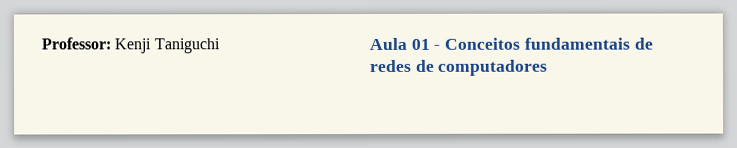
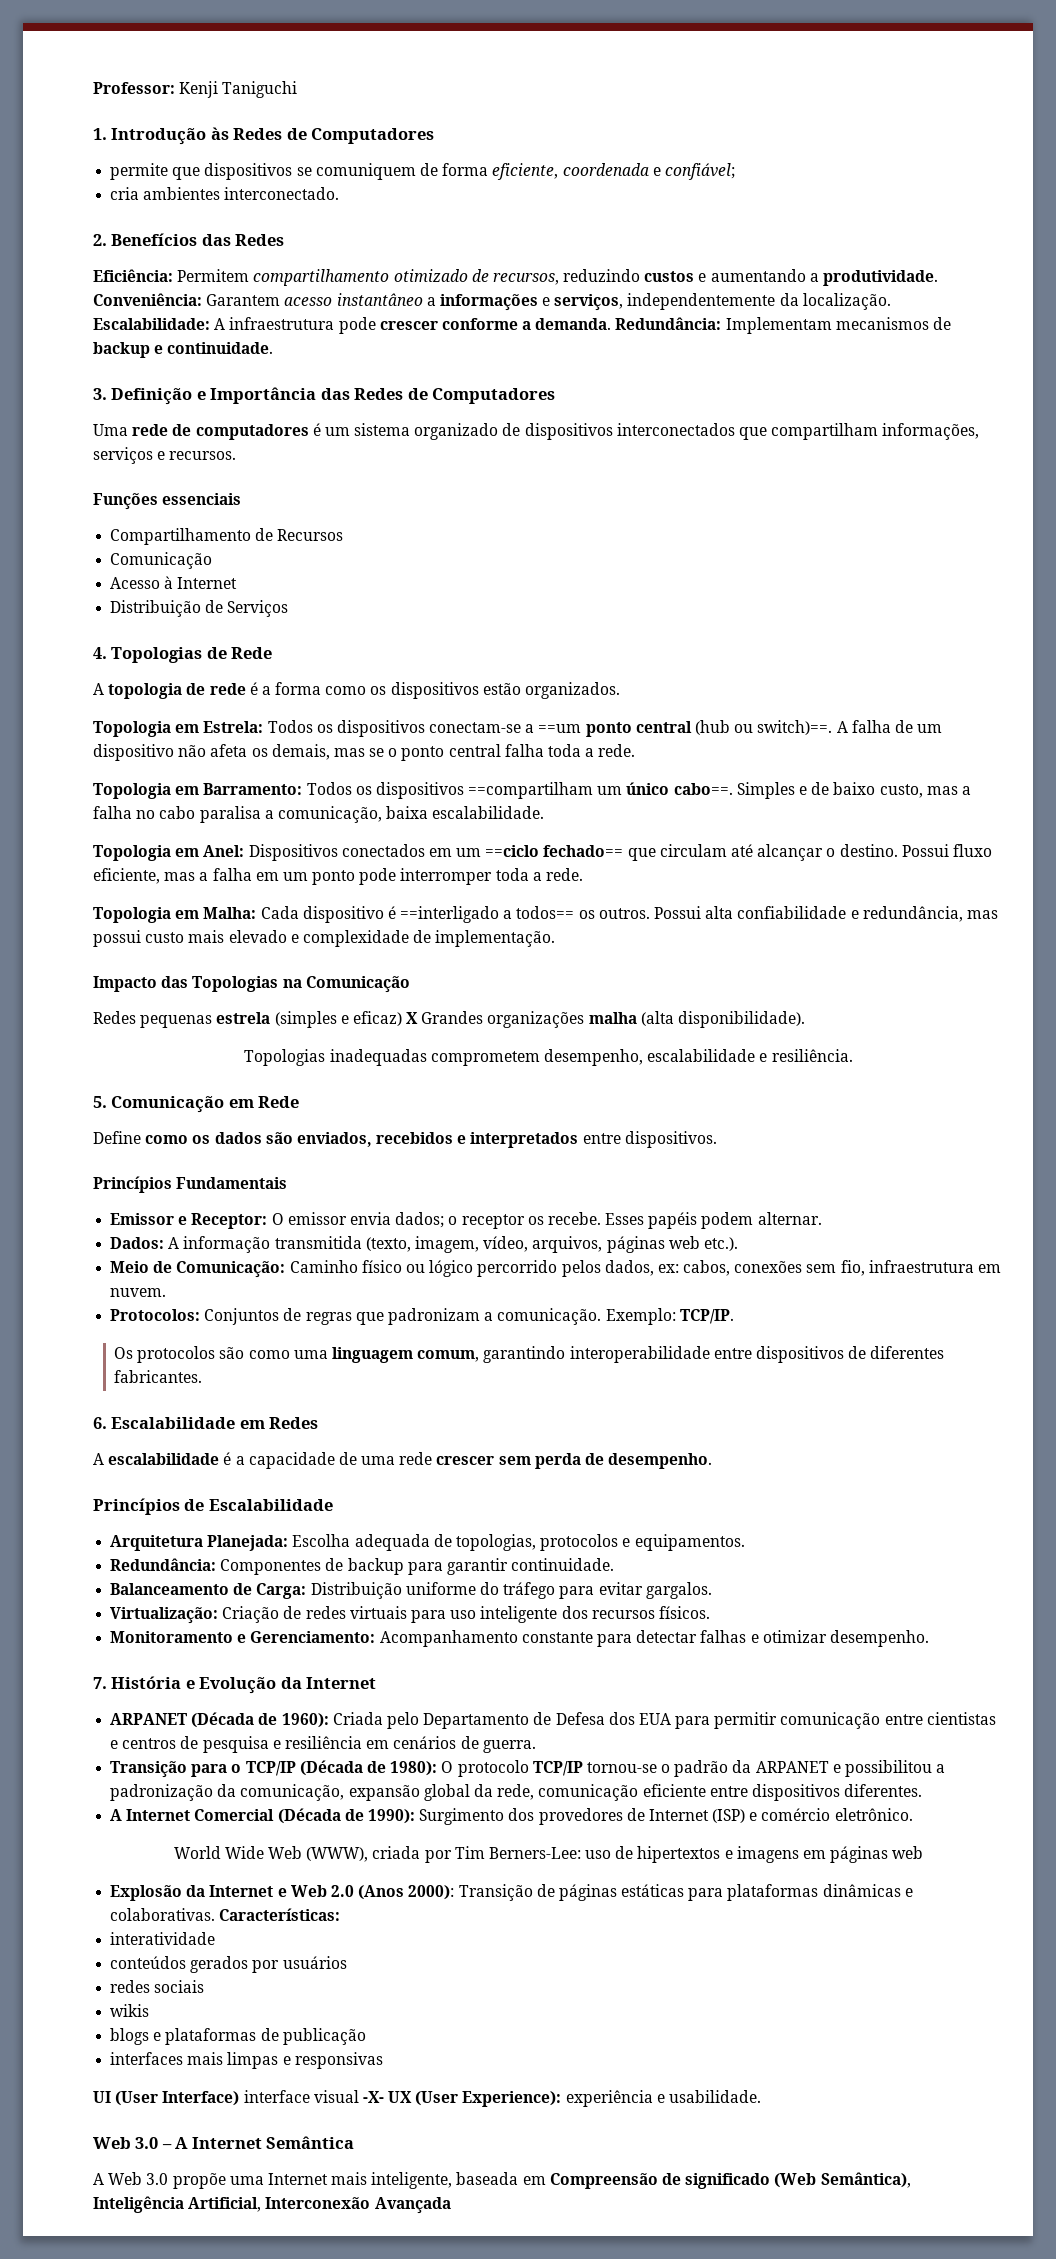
- Aula 01 - Conceitos fundamentais de redes de computadores
+ 1. Introdução às Redes de Computadores
+ permite que dispositivos se comuniquem de forma eficiente, coordenada e confiável;
+ cria ambientes interconectado.
+ 2. Benefícios das Redes
+ Eficiência: Permitem compartilhamento otimizado de recursos, reduzindo custos e aumentando a produtividade. Conveniência: Garantem acesso instantâneo a informações e serviços, independentemente da localização. Escalabilidade: A infraestrutura pode crescer conforme a demanda. Redundância: Implementam mecanismos de backup e continuidade.
+ 3. Definição e Importância das Redes de Computadores
+ Uma rede de computadores é um sistema organizado de dispositivos interconectados que compartilham informações, serviços e recursos.
+ Funções essenciais
+ Compartilhamento de Recursos
+ Comunicação
+ Acesso à Internet
+ Distribuição de Serviços
+ 4. Topologias de Rede
+ A topologia de rede é a forma como os dispositivos estão organizados.
+ Topologia em Estrela: Todos os dispositivos conectam-se a ==um ponto central (hub ou switch)==. A falha de um dispositivo não afeta os demais, mas se o ponto central falha toda a rede.
+ Topologia em Barramento: Todos os dispositivos ==compartilham um único cabo==. Simples e de baixo custo, mas a falha no cabo paralisa a comunicação, baixa escalabilidade.
+ Topologia em Anel: Dispositivos conectados em um ==ciclo fechado== que circulam até alcançar o destino. Possui fluxo eficiente, mas a falha em um ponto pode interromper toda a rede.
+ Topologia em Malha: Cada dispositivo é ==interligado a todos== os outros. Possui alta confiabilidade e redundância, mas possui custo mais elevado e complexidade de implementação.
+ Impacto das Topologias na Comunicação
+ Redes pequenas estrela (simples e eficaz) X Grandes organizações malha (alta disponibilidade).
+ Topologias inadequadas comprometem desempenho, escalabilidade e resiliência.
+ 5. Comunicação em Rede
+ Define como os dados são enviados, recebidos e interpretados entre dispositivos.
+ Princípios Fundamentais
+ Emissor e Receptor: O emissor envia dados; o receptor os recebe. Esses papéis podem alternar.
+ Dados: A informação transmitida (texto, imagem, vídeo, arquivos, páginas web etc.).
+ Meio de Comunicação: Caminho físico ou lógico percorrido pelos dados, ex: cabos, conexões sem fio, infraestrutura em nuvem.
+ Protocolos: Conjuntos de regras que padronizam a comunicação. Exemplo: TCP/IP.
+ Os protocolos são como uma linguagem comum, garantindo interoperabilidade entre dispositivos de diferentes fabricantes.
+ 6. Escalabilidade em Redes
+ A escalabilidade é a capacidade de uma rede crescer sem perda de desempenho.
+ Princípios de Escalabilidade
+ Arquitetura Planejada: Escolha adequada de topologias, protocolos e equipamentos.
+ Redundância: Componentes de backup para garantir continuidade.
+ Balanceamento de Carga: Distribuição uniforme do tráfego para evitar gargalos.
+ Virtualização: Criação de redes virtuais para uso inteligente dos recursos físicos.
+ Monitoramento e Gerenciamento: Acompanhamento constante para detectar falhas e otimizar desempenho.
+ 7. História e Evolução da Internet
+ ARPANET (Década de 1960): Criada pelo Departamento de Defesa dos EUA para permitir comunicação entre cientistas e centros de pesquisa e resiliência em cenários de guerra.
+ Transição para o TCP/IP (Década de 1980): O protocolo TCP/IP tornou-se o padrão da ARPANET e possibilitou a padronização da comunicação, expansão global da rede, comunicação eficiente entre dispositivos diferentes.
+ A Internet Comercial (Década de 1990): Surgimento dos provedores de Internet (ISP) e comércio eletrônico.
+ World Wide Web (WWW), criada por Tim Berners-Lee: uso de hipertextos e imagens em páginas web
+ Explosão da Internet e Web 2.0 (Anos 2000): Transição de páginas estáticas para plataformas dinâmicas e colaborativas. Características:
+ interatividade
+ conteúdos gerados por usuários
+ redes sociais
+ wikis
+ blogs e plataformas de publicação
+ interfaces mais limpas e responsivas
+ UI (User Interface) interface visual -X- UX (User Experience): experiência e usabilidade.
+ Web 3.0 – A Internet Semântica
+ A Web 3.0 propõe uma Internet mais inteligente, baseada em Compreensão de significado (Web Semântica), Inteligência Artificial, Interconexão Avançada

